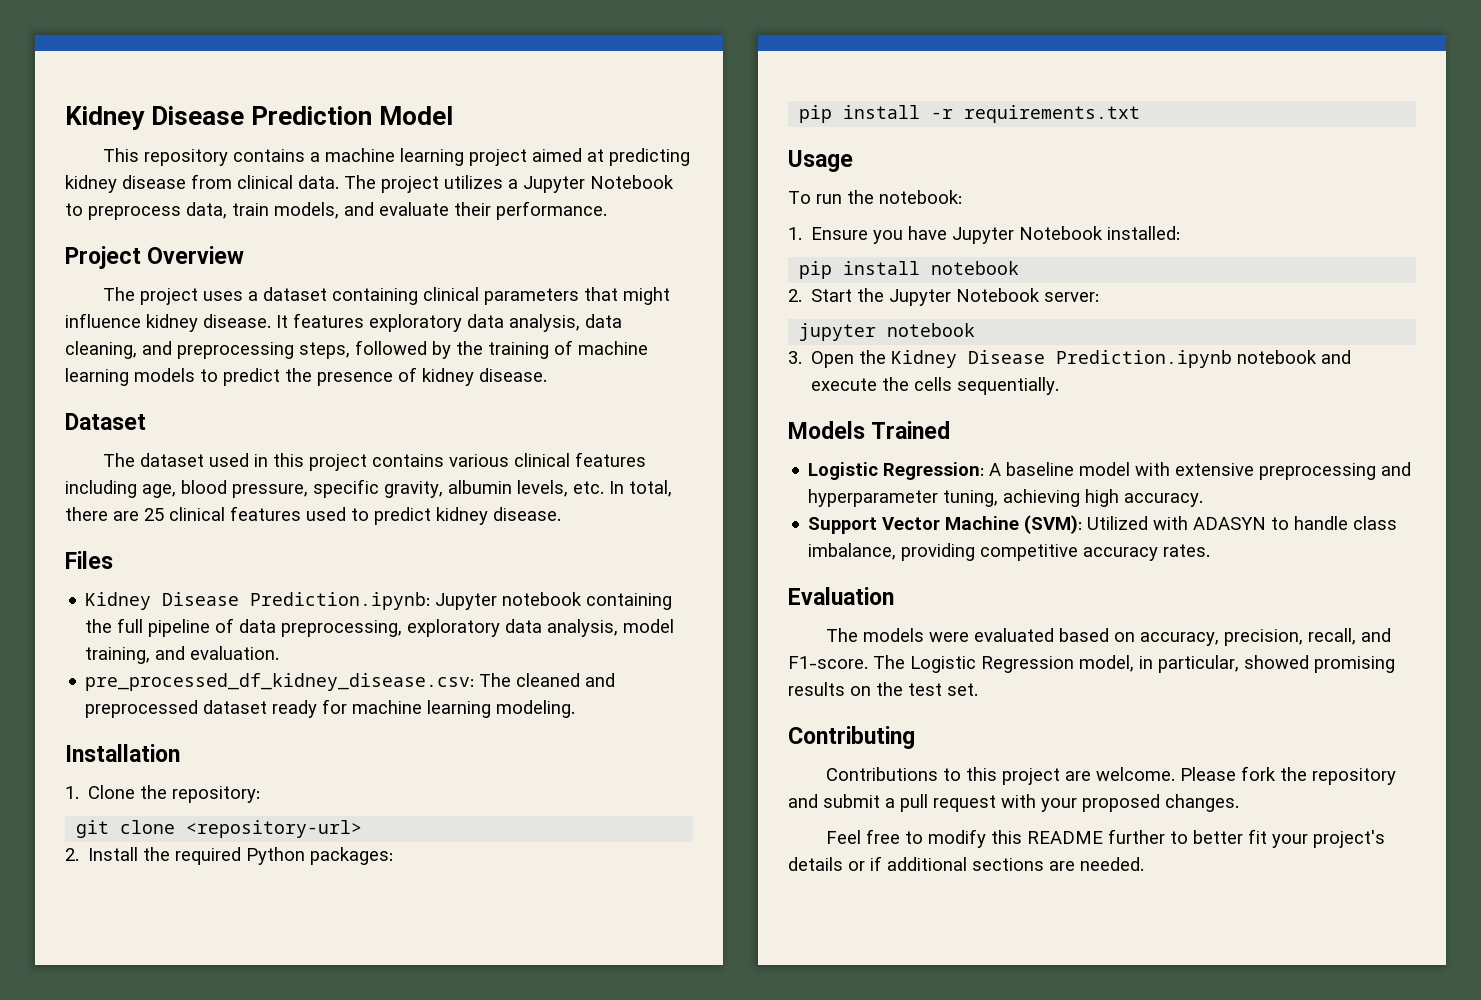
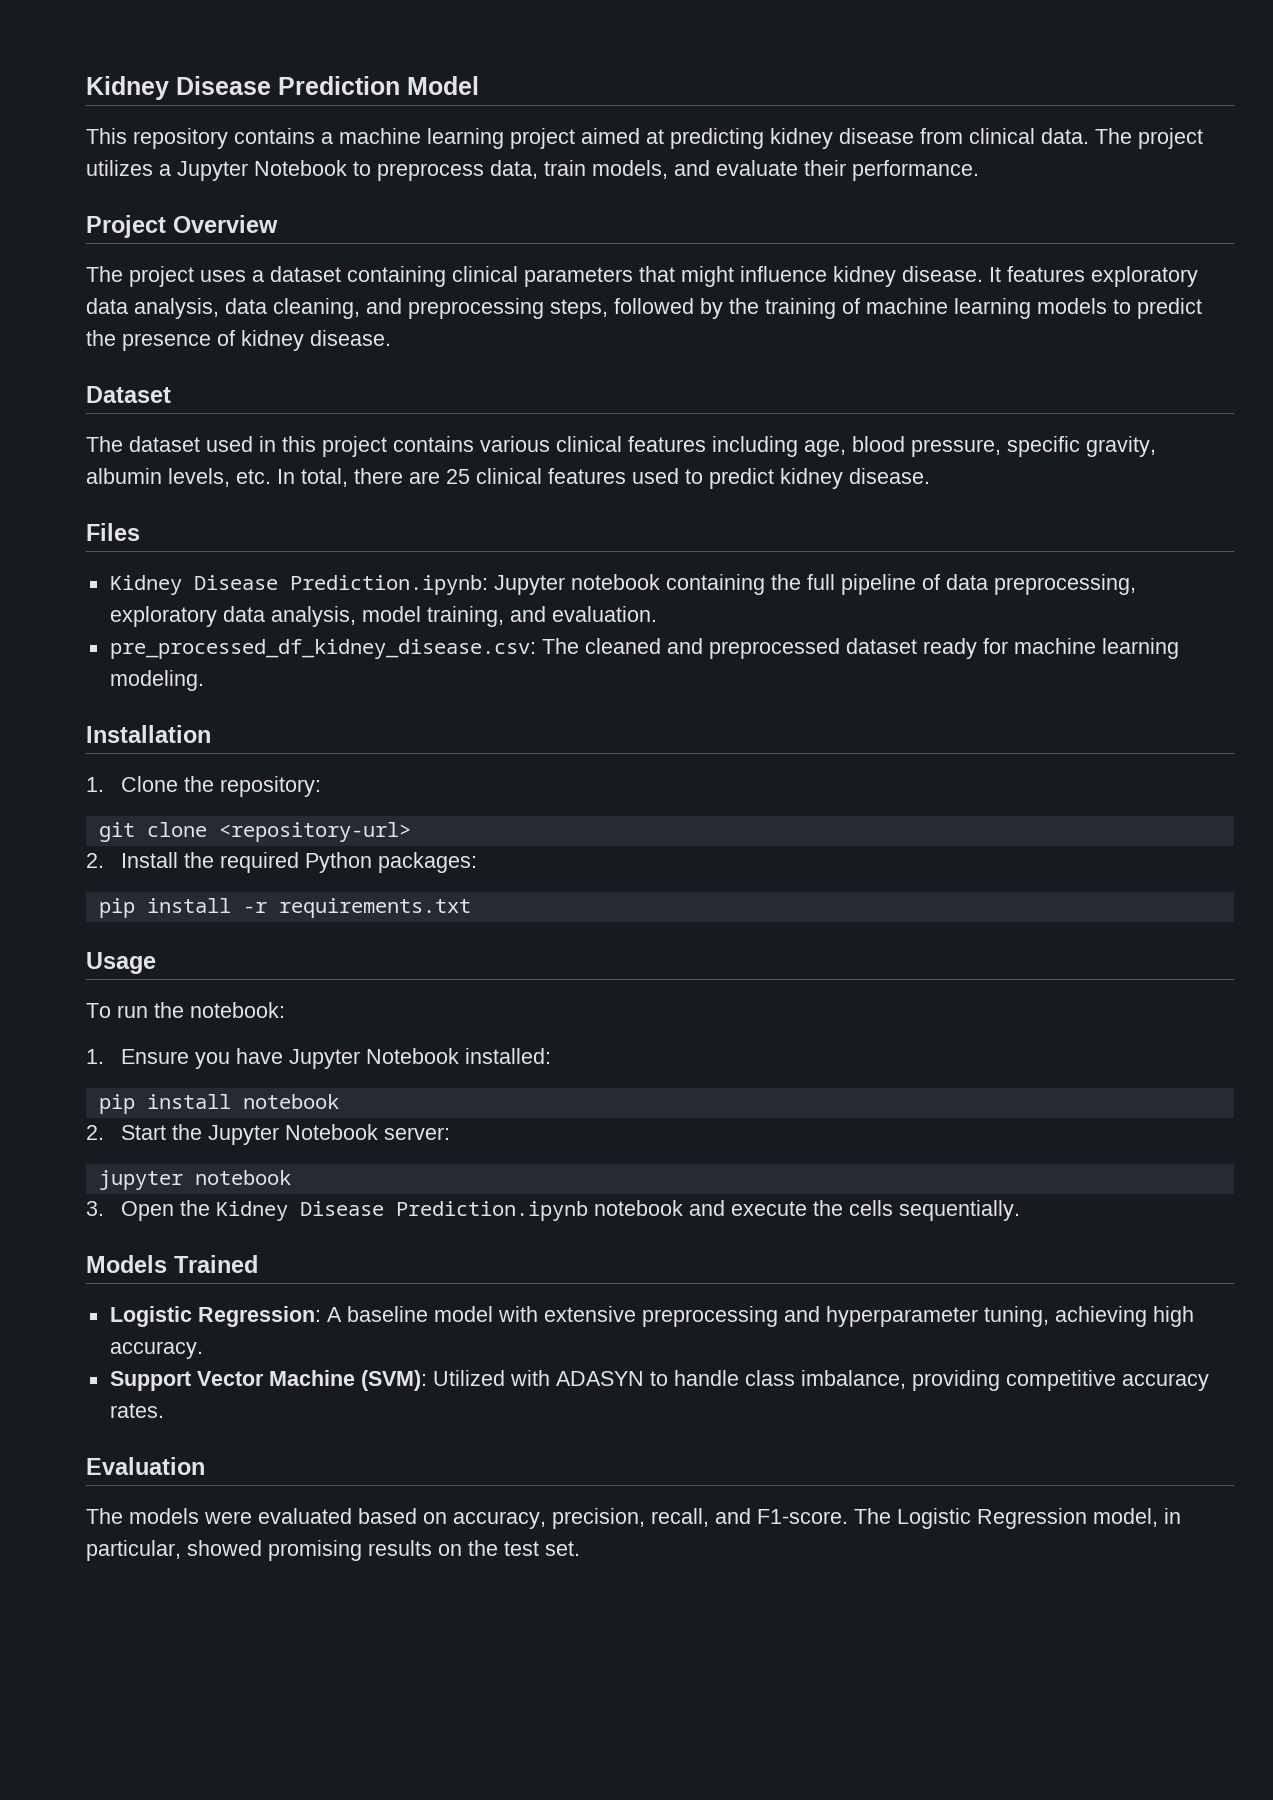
- Contributing
- Contributions to this project are welcome. Please fork the repository and submit a pull request with your proposed changes.
- Feel free to modify this README further to better fit your project's details or if additional sections are needed.

